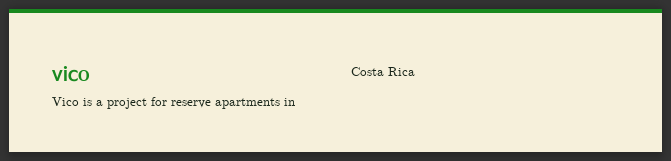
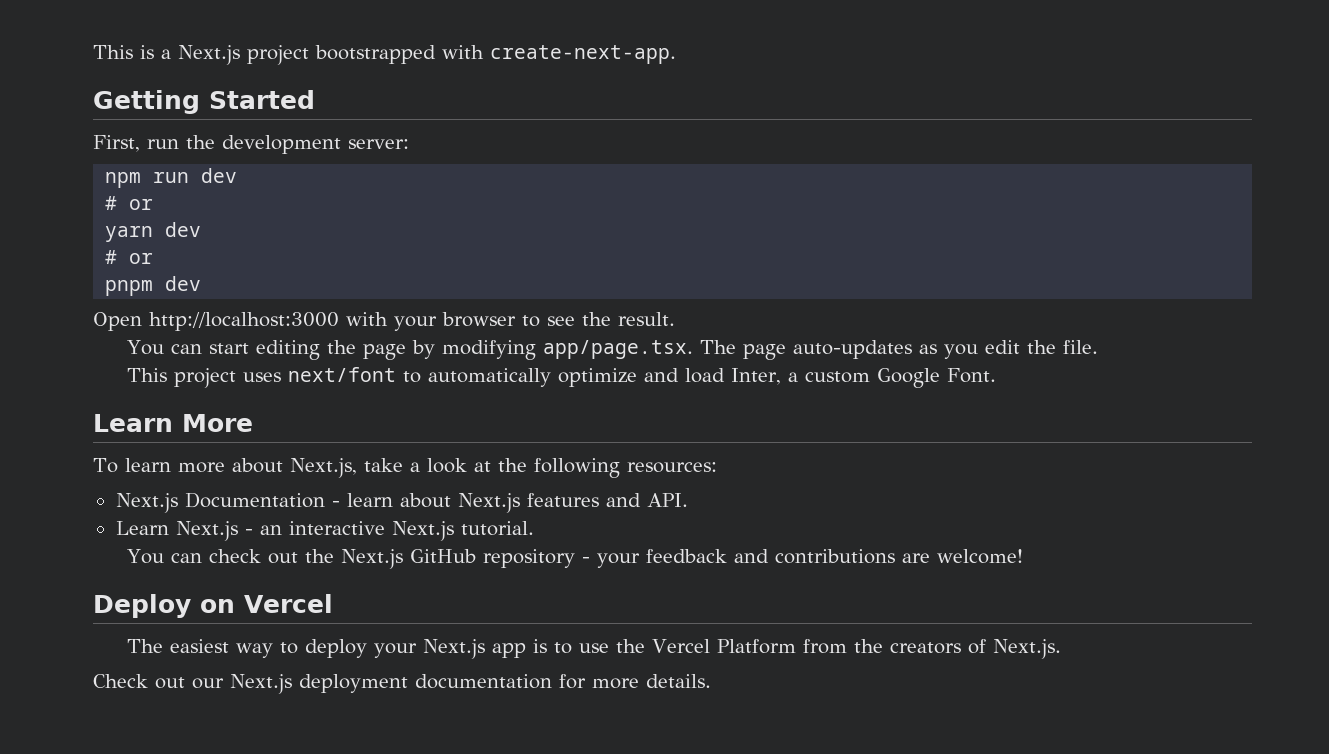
- vico
- Vico is a project for reserve apartments in Costa Rica
+ This is a Next.js project bootstrapped with create-next-app.
+ Getting Started
+ First, run the development server:
+ npm run dev
+ # or
+ yarn dev
+ # or
+ pnpm dev
+ Open http://localhost:3000 with your browser to see the result.
+ You can start editing the page by modifying app/page.tsx. The page auto-updates as you edit the file.
+ This project uses next/font to automatically optimize and load Inter, a custom Google Font.
+ Learn More
+ To learn more about Next.js, take a look at the following resources:
+ Next.js Documentation - learn about Next.js features and API.
+ Learn Next.js - an interactive Next.js tutorial.
+ You can check out the Next.js GitHub repository - your feedback and contributions are welcome!
+ Deploy on Vercel
+ The easiest way to deploy your Next.js app is to use the Vercel Platform from the creators of Next.js.
+ Check out our Next.js deployment documentation for more details.

